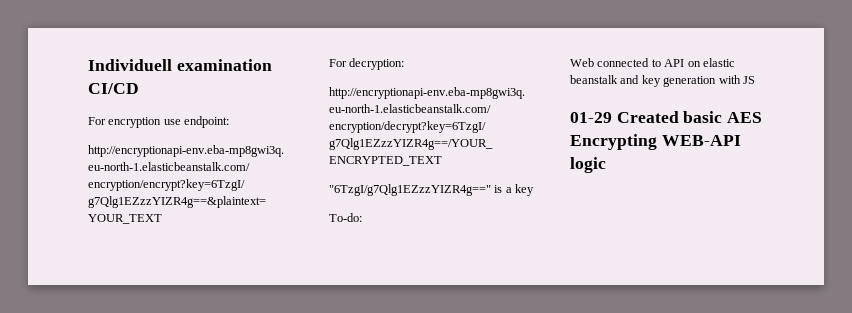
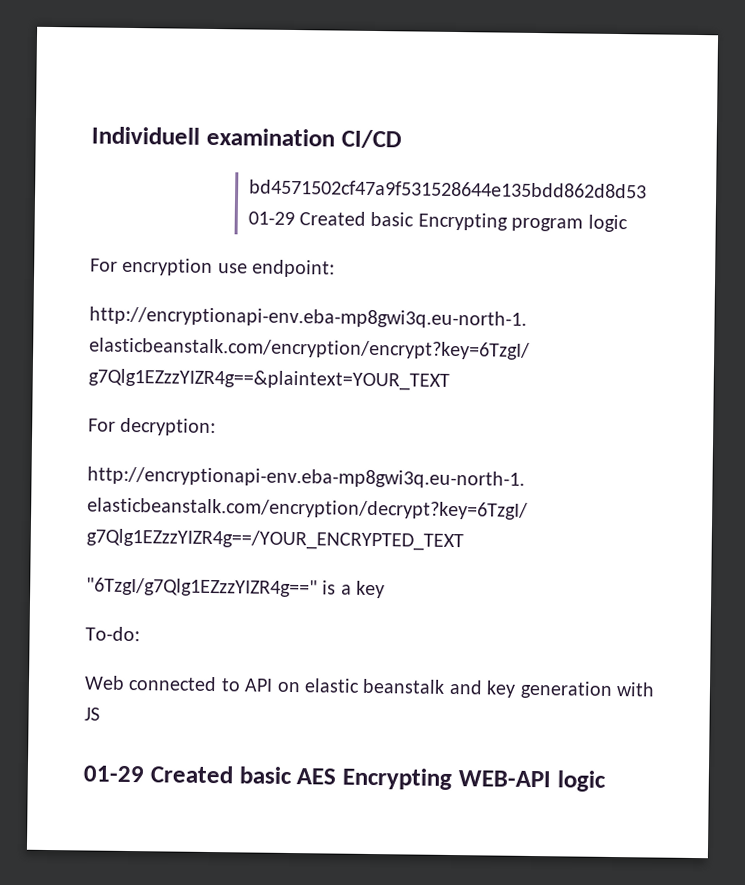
+ bd4571502cf47a9f531528644e135bdd862d8d53 01-29 Created basic Encrypting program logic

